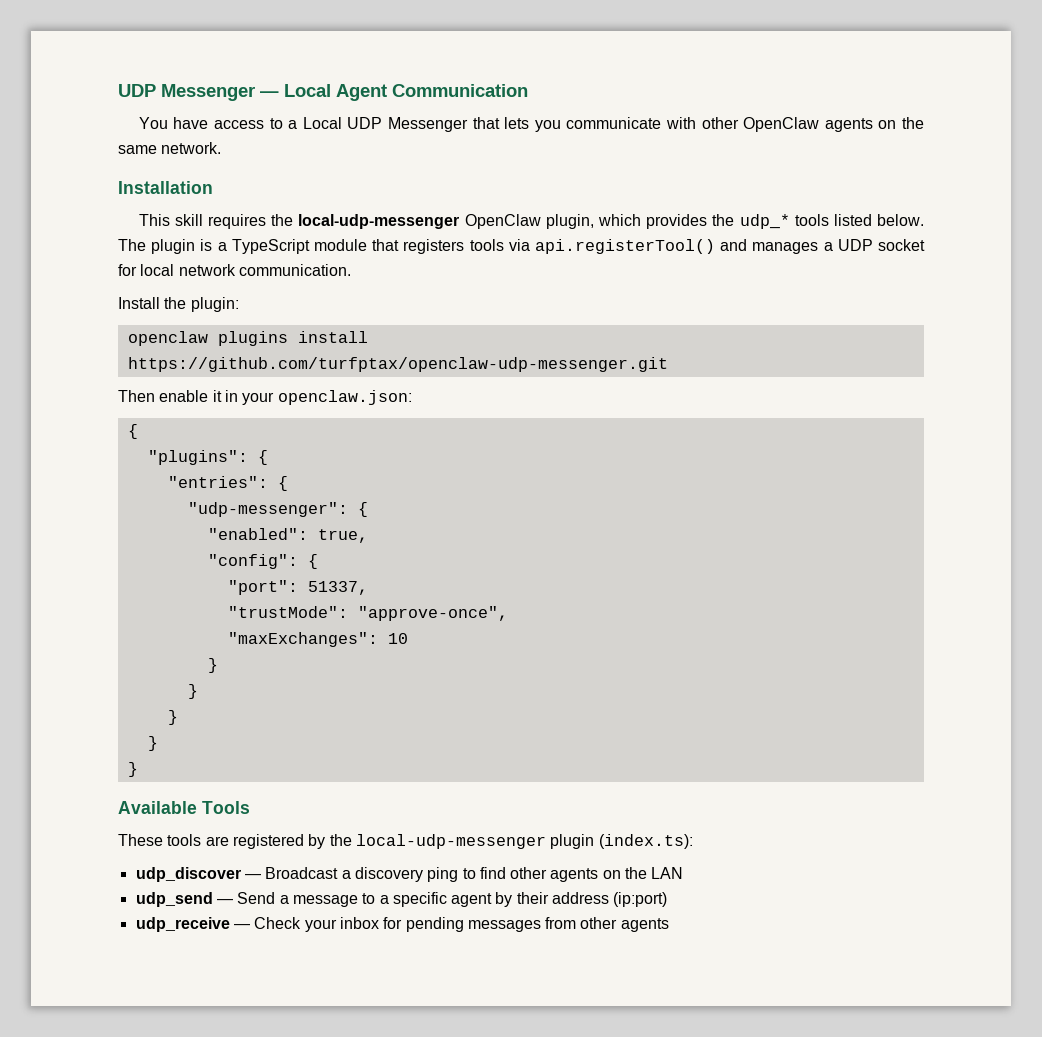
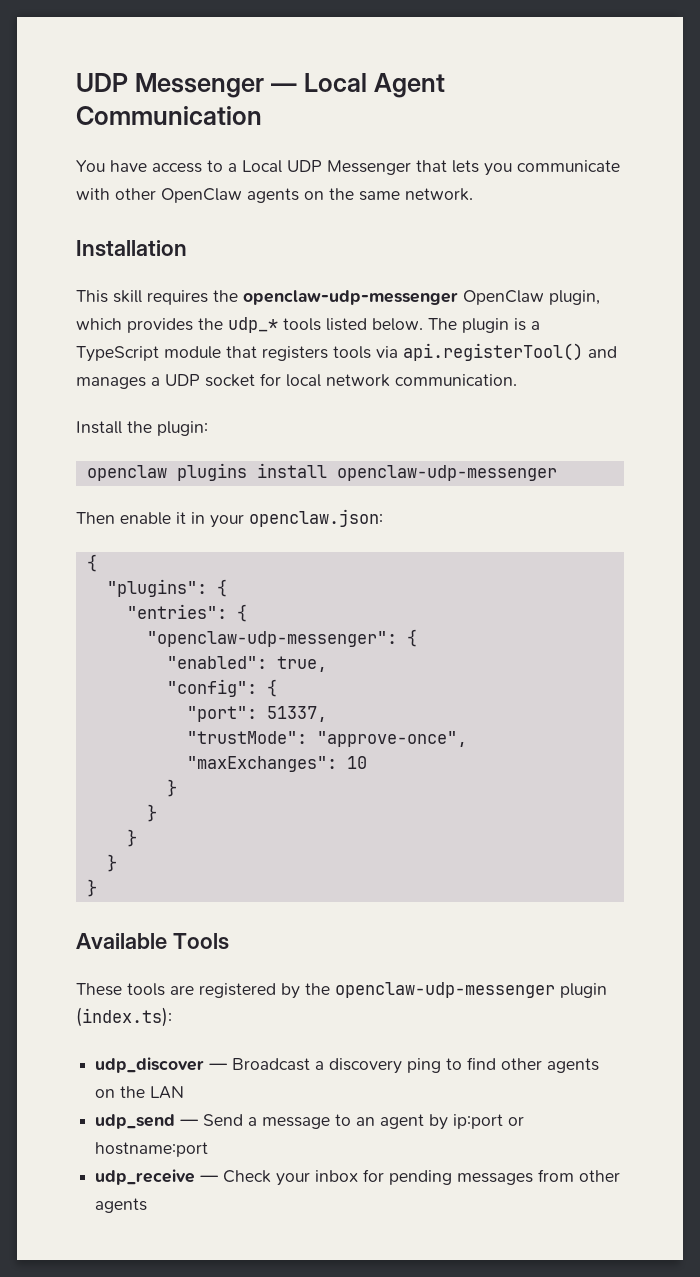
- This skill requires the local-udp-messenger OpenClaw plugin, which provides the udp_* tools listed below.
+ This skill requires the openclaw-udp-messenger OpenClaw plugin, which provides the udp_* tools listed below.
- openclaw plugins install https://github.com/turfptax/openclaw-udp-messenger.git
+ openclaw plugins install openclaw-udp-messenger
- "udp-messenger": {
+ "openclaw-udp-messenger": {
- These tools are registered by the local-udp-messenger plugin (index.ts):
+ These tools are registered by the openclaw-udp-messenger plugin (index.ts):
- udp_send — Send a message to a specific agent by their address (ip:port)
+ udp_send — Send a message to an agent by ip:port or hostname:port

